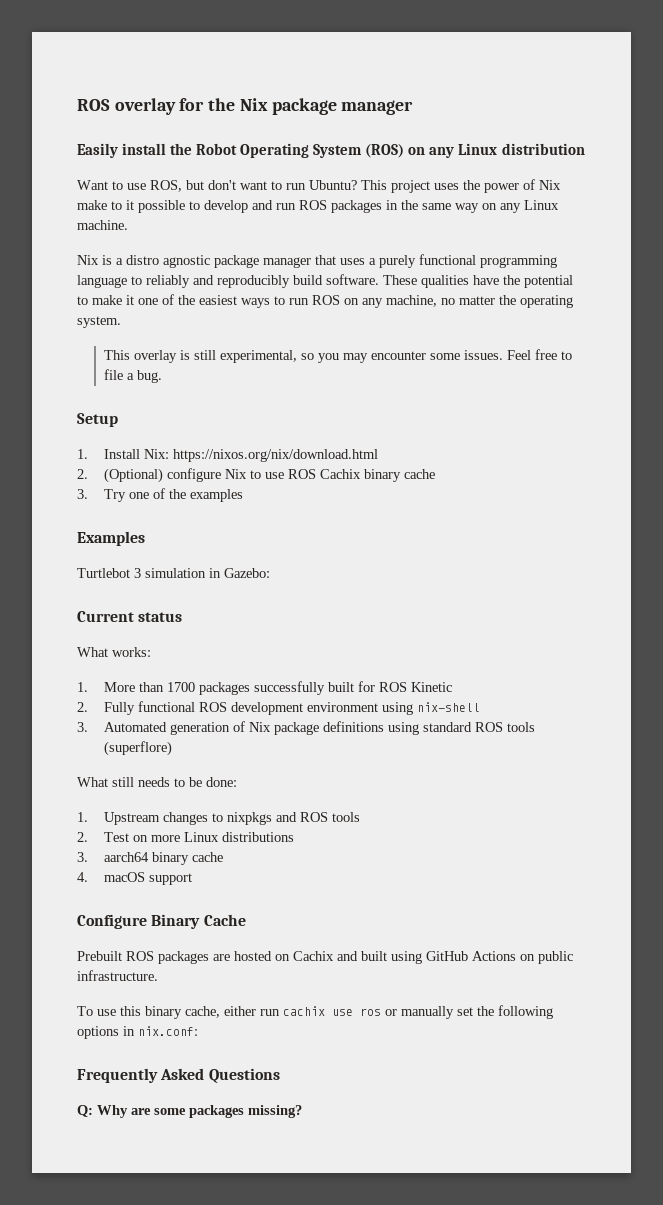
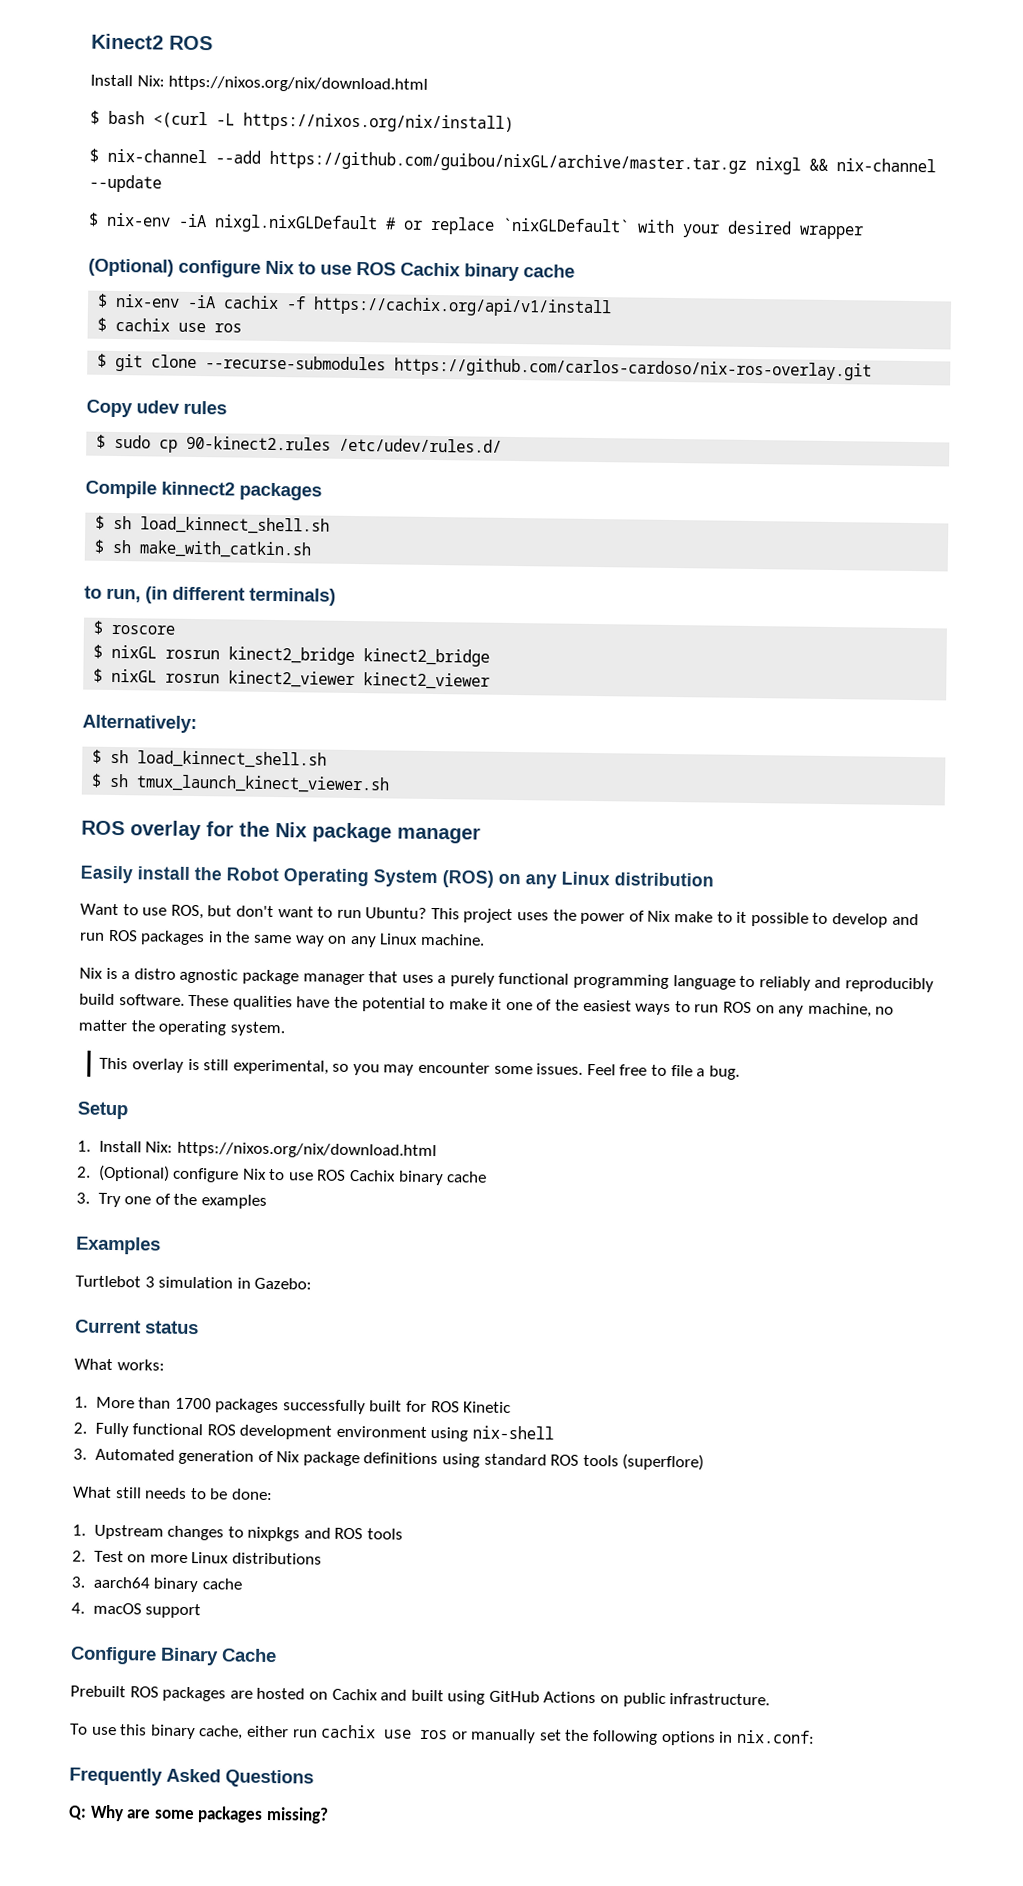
+ Kinect2 ROS
+ Install Nix: https://nixos.org/nix/download.html
+ $ bash <(curl -L https://nixos.org/nix/install)
+ $ nix-channel --add https://github.com/guibou/nixGL/archive/master.tar.gz nixgl && nix-channel --update
+ $ nix-env -iA nixgl.nixGLDefault # or replace `nixGLDefault` with your desired wrapper
+ (Optional) configure Nix to use ROS Cachix binary cache
+ $ nix-env -iA cachix -f https://cachix.org/api/v1/install
+ $ cachix use ros
+ $ git clone --recurse-submodules https://github.com/carlos-cardoso/nix-ros-overlay.git
+ Copy udev rules
+ $ sudo cp 90-kinect2.rules /etc/udev/rules.d/
+ Compile kinnect2 packages
+ $ sh load_kinnect_shell.sh
+ $ sh make_with_catkin.sh
+ to run, (in different terminals)
+ $ roscore
+ $ nixGL rosrun kinect2_bridge kinect2_bridge
+ $ nixGL rosrun kinect2_viewer kinect2_viewer
+ Alternatively:
+ $ sh load_kinnect_shell.sh
+ $ sh tmux_launch_kinect_viewer.sh

